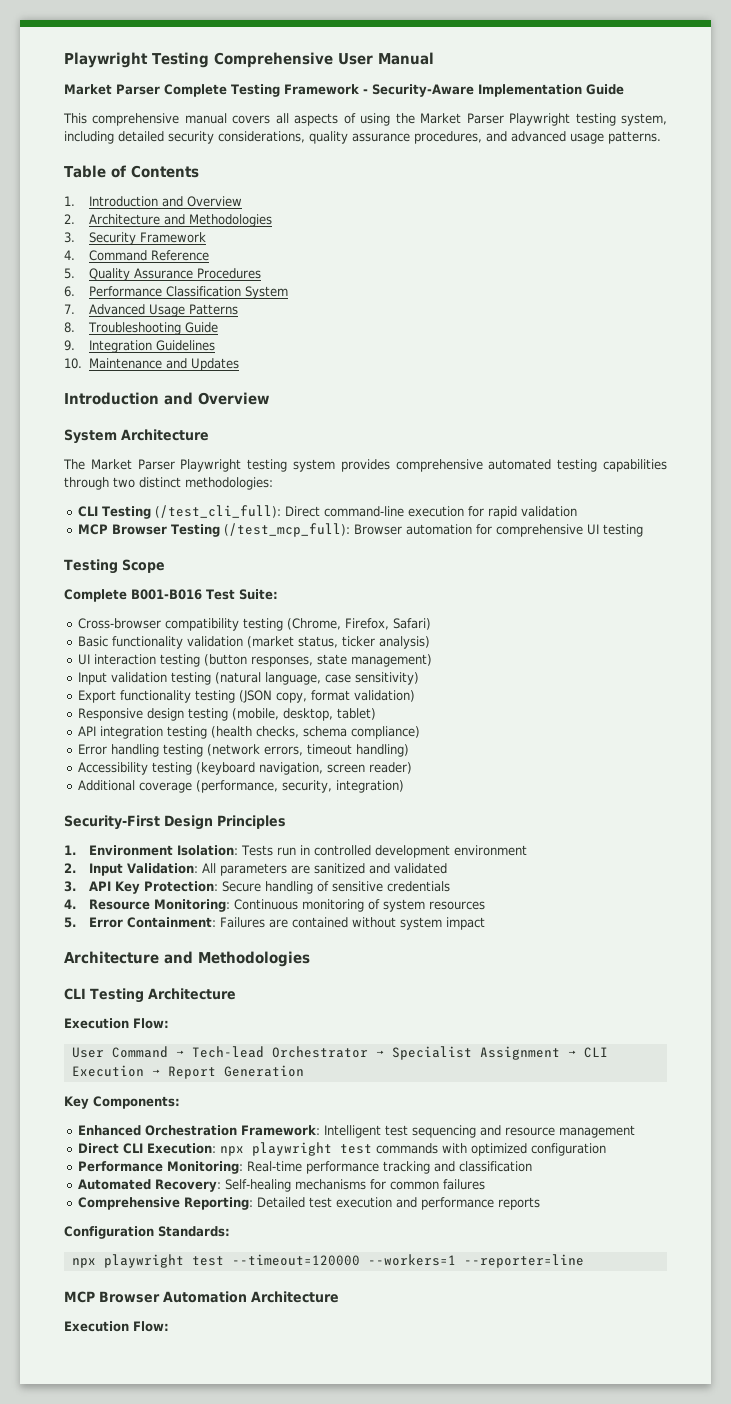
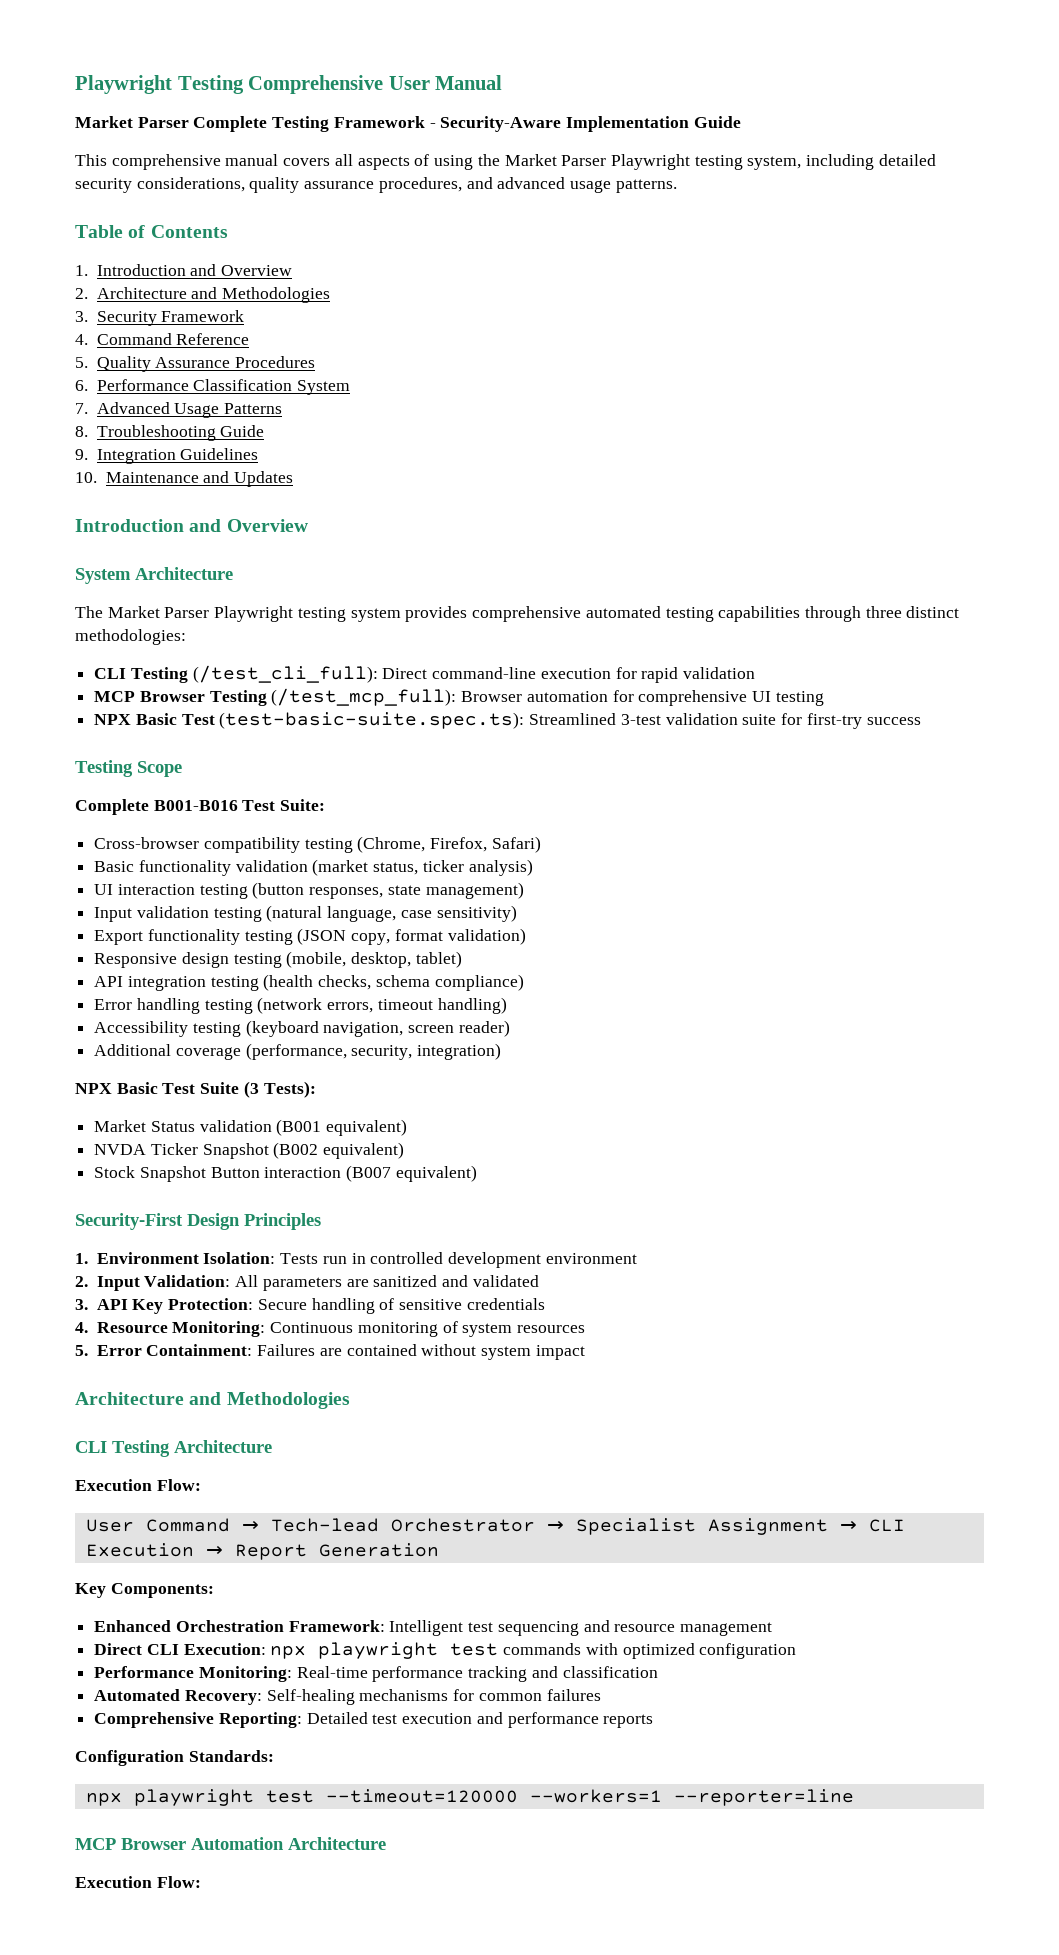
- The Market Parser Playwright testing system provides comprehensive automated testing capabilities through two distinct methodologies:
+ The Market Parser Playwright testing system provides comprehensive automated testing capabilities through three distinct methodologies:
+ NPX Basic Test (test-basic-suite.spec.ts): Streamlined 3-test validation suite for first-try success
+ NPX Basic Test Suite (3 Tests):
+ Market Status validation (B001 equivalent)
+ NVDA Ticker Snapshot (B002 equivalent)
+ Stock Snapshot Button interaction (B007 equivalent)

